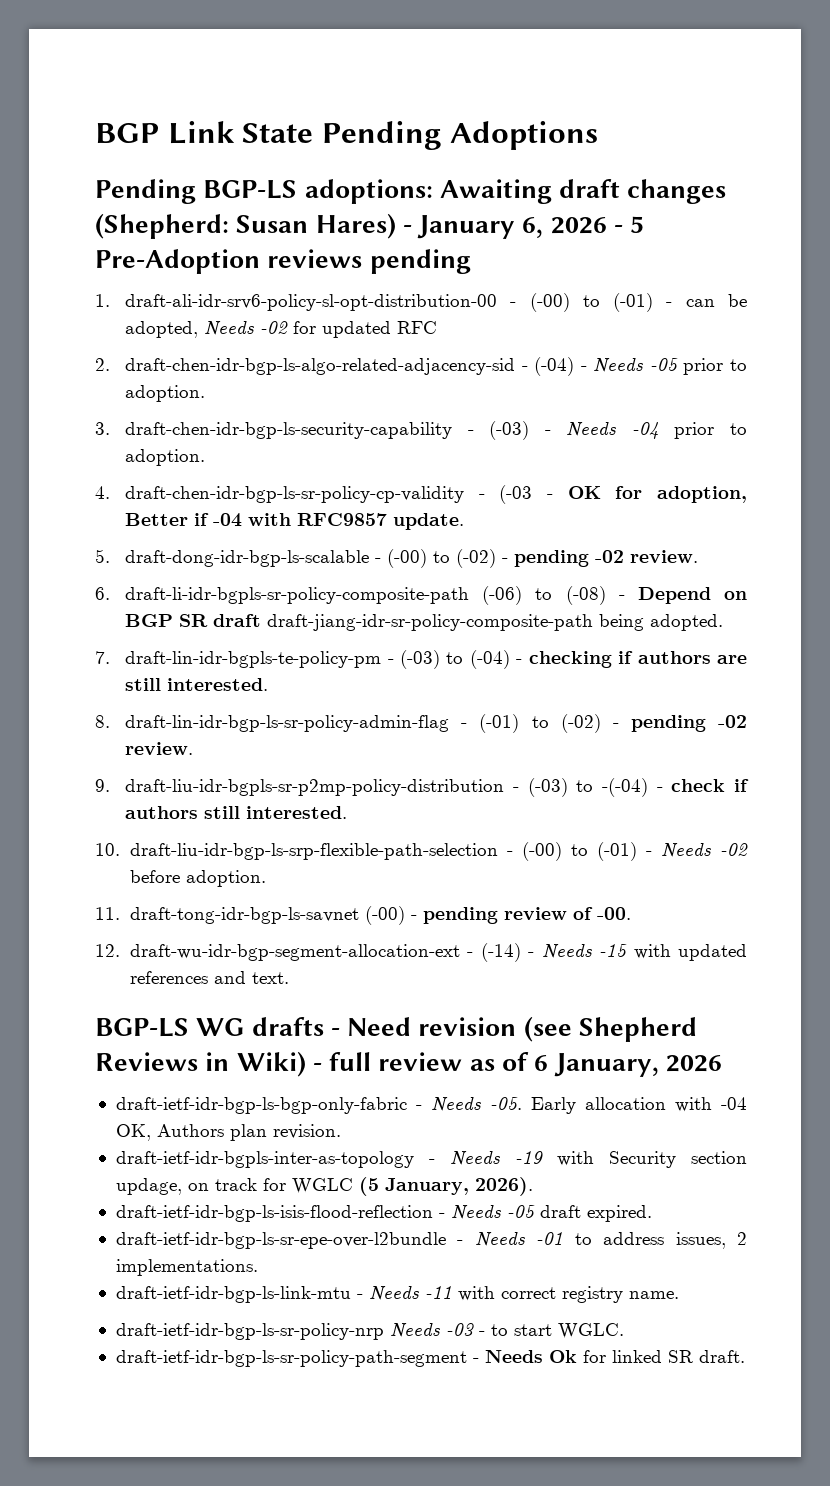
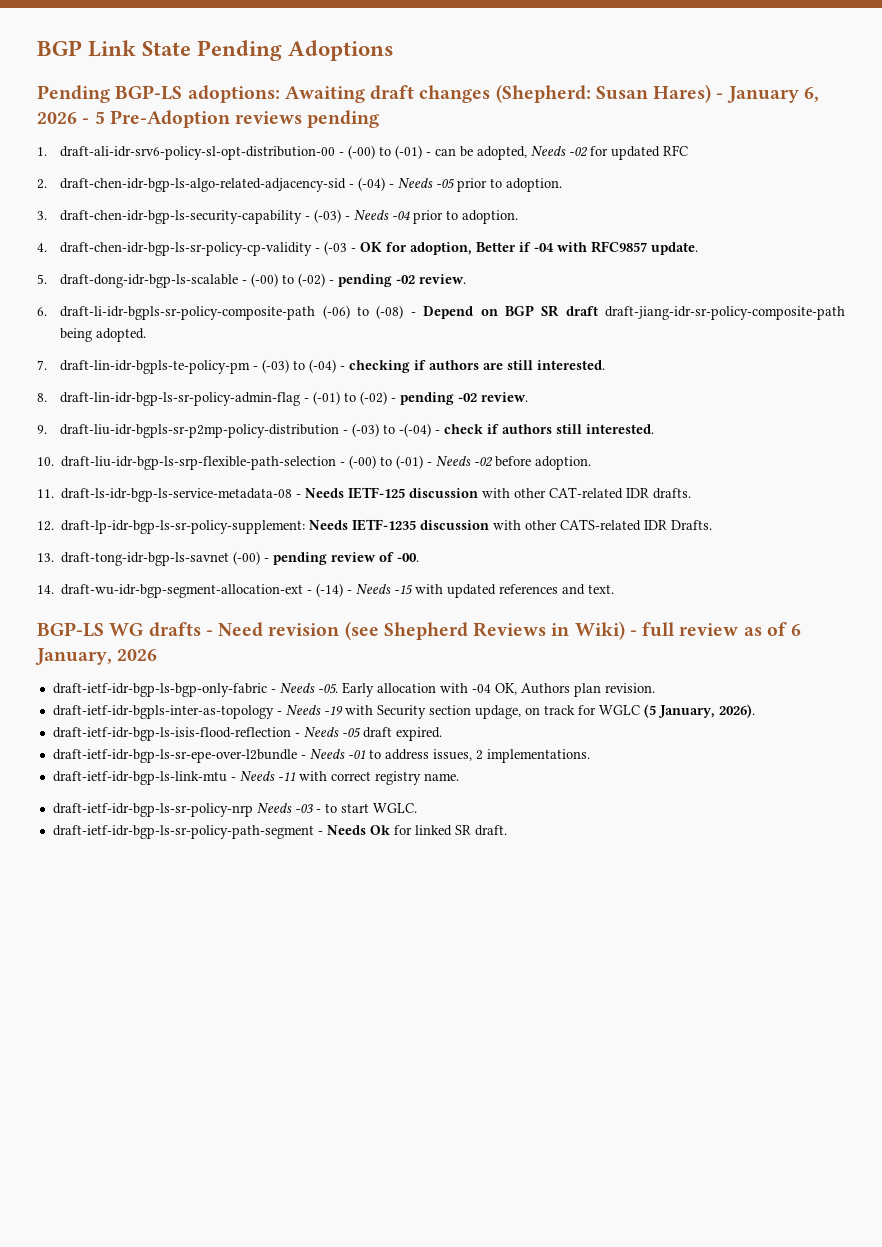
- 11. draft-tong-idr-bgp-ls-savnet (-00) - pending review of -00.
+ 11. draft-ls-idr-bgp-ls-service-metadata-08 - Needs IETF-125 discussion with other CAT-related IDR drafts.
+ 12. draft-lp-idr-bgp-ls-sr-policy-supplement: Needs IETF-1235 discussion with other CATS-related IDR Drafts.
+ 13. draft-tong-idr-bgp-ls-savnet (-00) - pending review of -00.
- 12. draft-wu-idr-bgp-segment-allocation-ext - (-14) - Needs -15 with updated references and text.
+ 14. draft-wu-idr-bgp-segment-allocation-ext - (-14) - Needs -15 with updated references and text.

